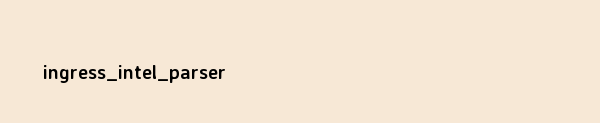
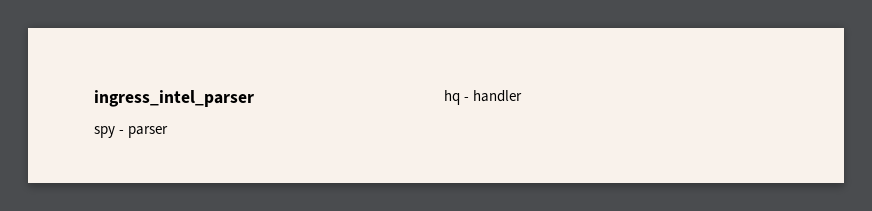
+ spy - parser
+ hq - handler

